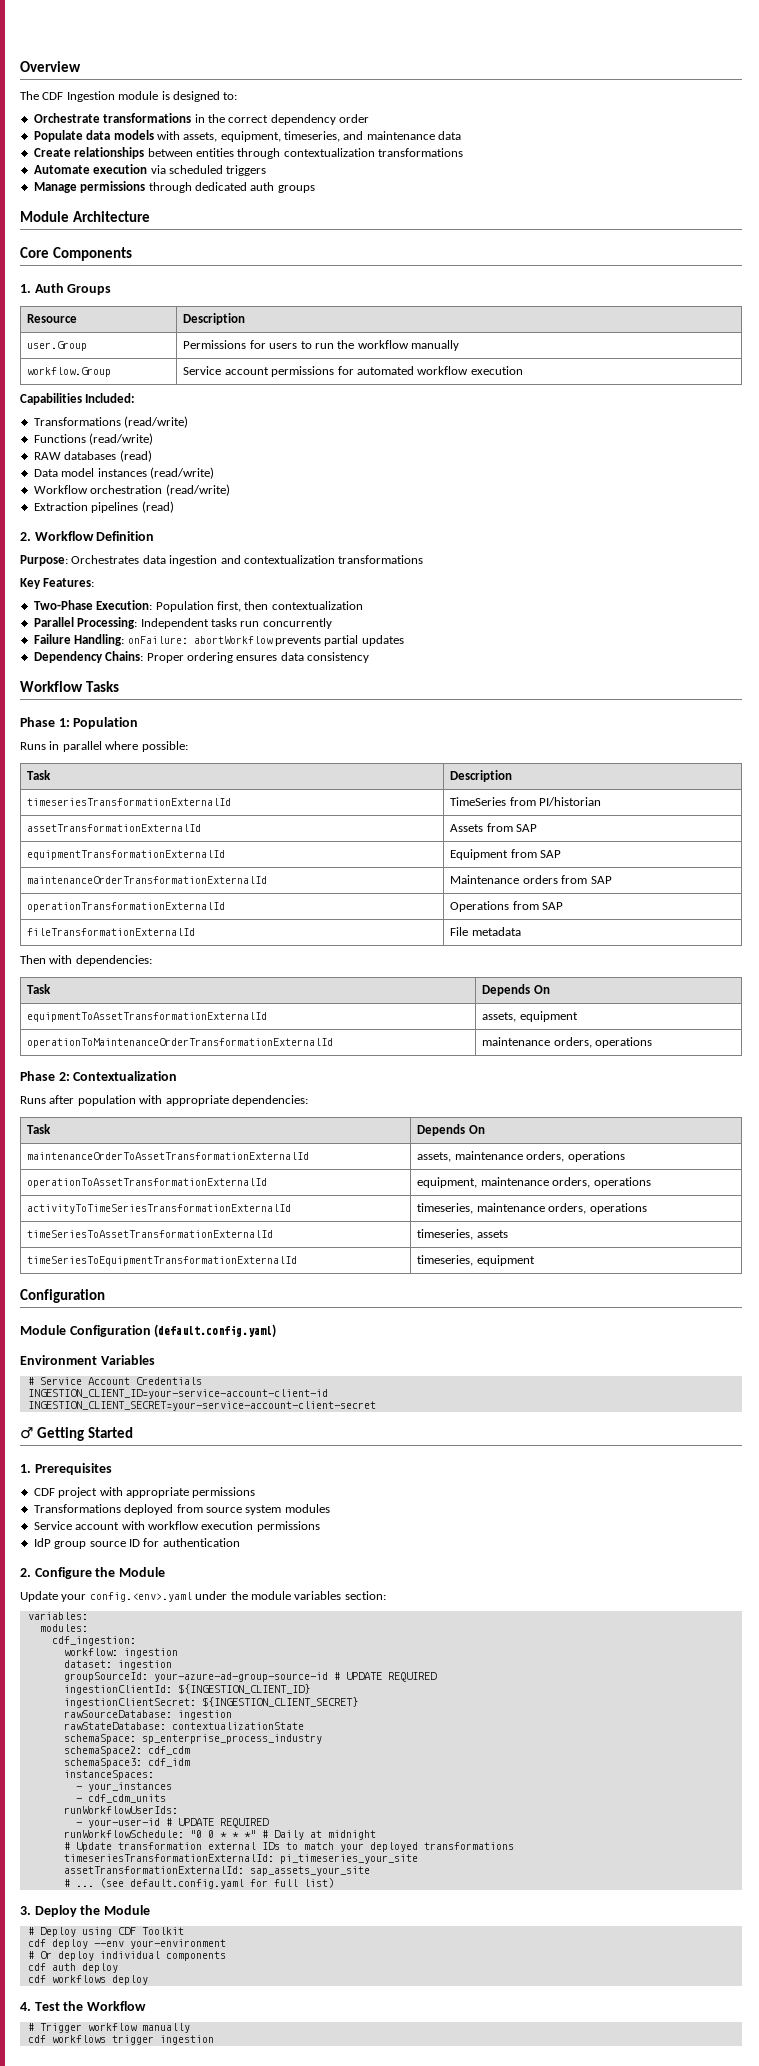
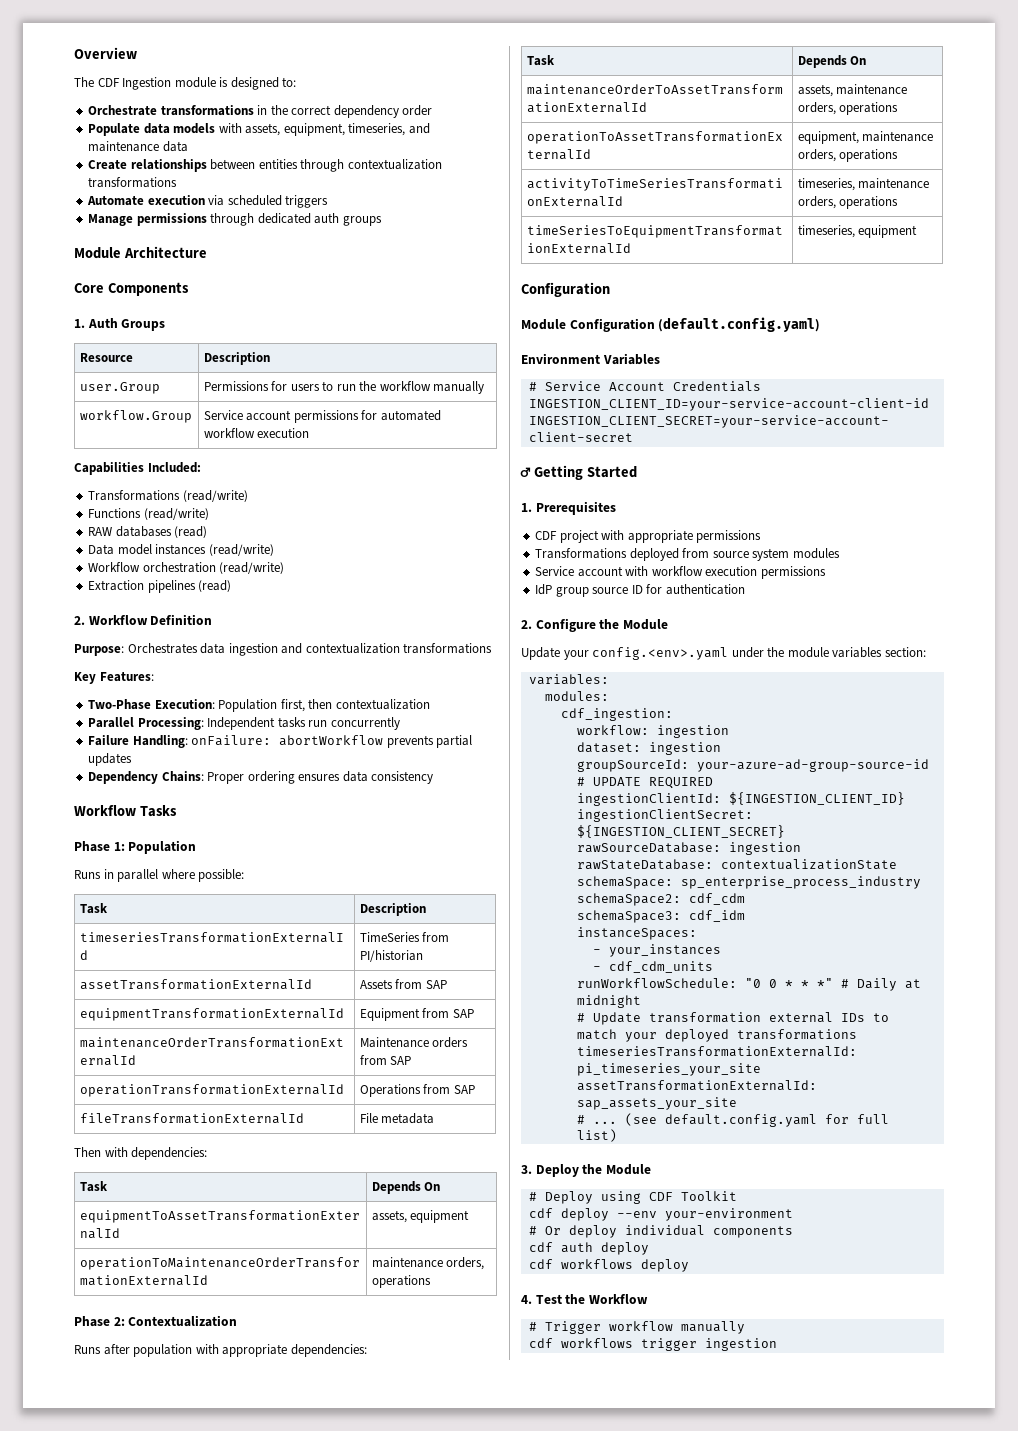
- timeSeriesToAssetTransformationExternalId | timeseries, assets
- runWorkflowUserIds:
- - your-user-id # UPDATE REQUIRED

